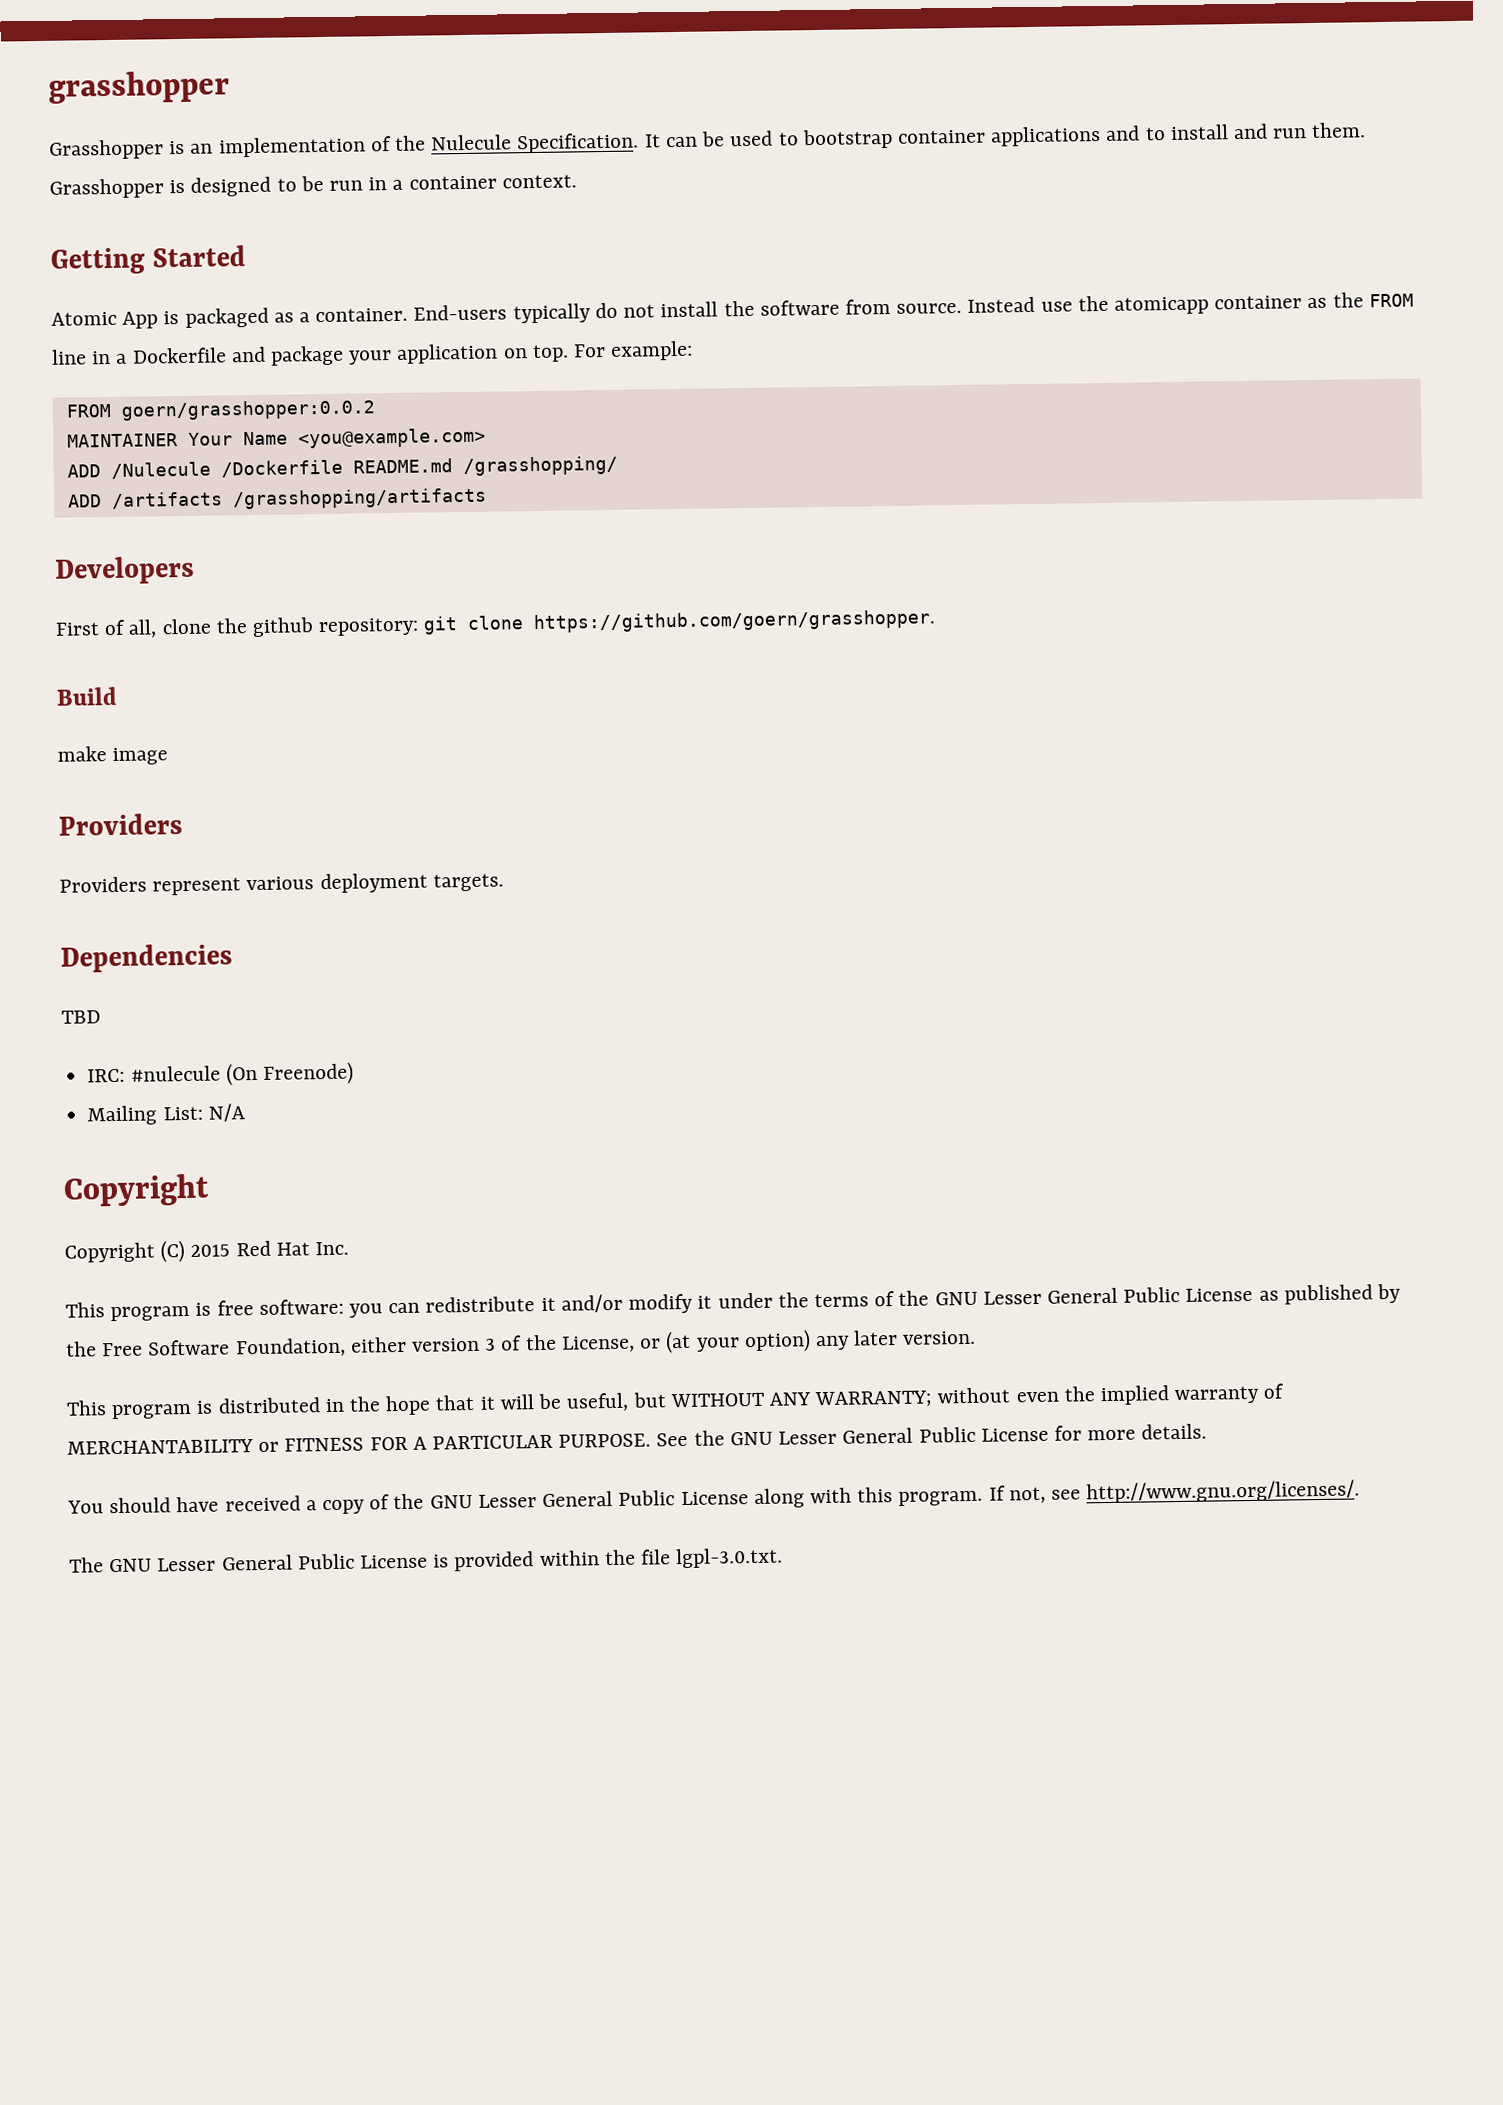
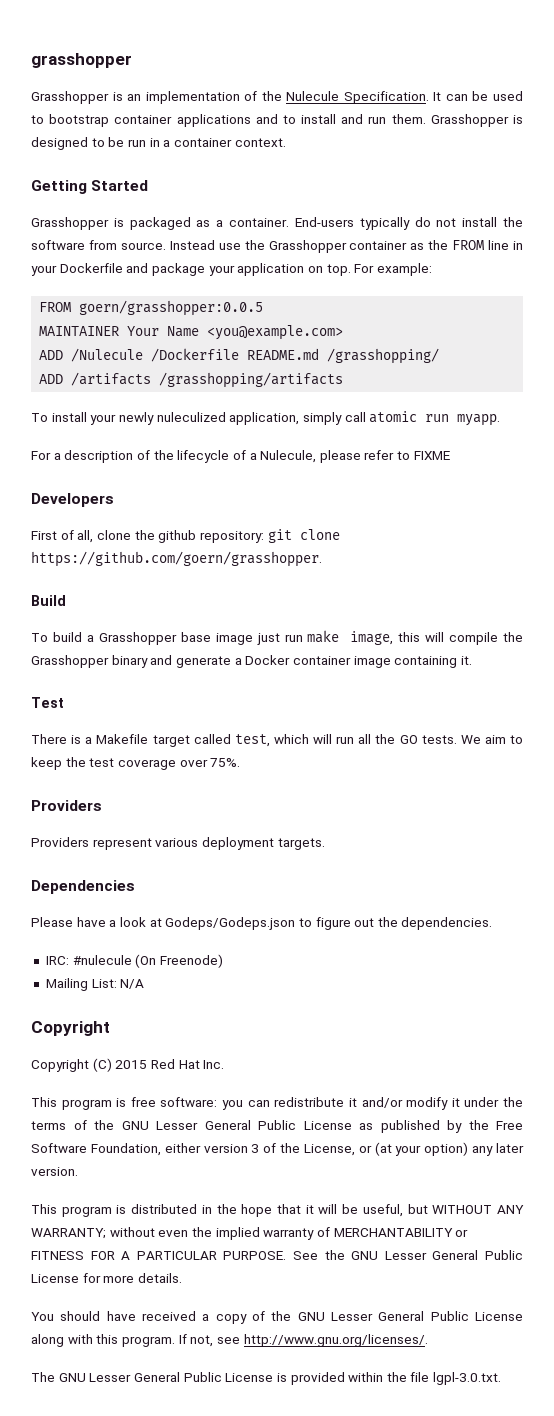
- Atomic App is packaged as a container.
+ Grasshopper is packaged as a container.
- Instead use the atomicapp container as the FROM line in a Dockerfile and package your application on top.
+ Instead use the Grasshopper container as the FROM line in your Dockerfile and package your application on top.
- FROM goern/grasshopper:0.0.2
+ FROM goern/grasshopper:0.0.5
+ To install your newly nuleculized application, simply call atomic run myapp.
+ For a description of the lifecycle of a Nulecule, please refer to FIXME
- make image
+ To build a Grasshopper base image just run make image, this will compile the Grasshopper binary and generate a Docker container image containing it.
+ Test
+ There is a Makefile target called test, which will run all the GO tests. We aim to keep the test coverage over 75%.
- TBD
+ Please have a look at Godeps/Godeps.json to figure out the dependencies.

